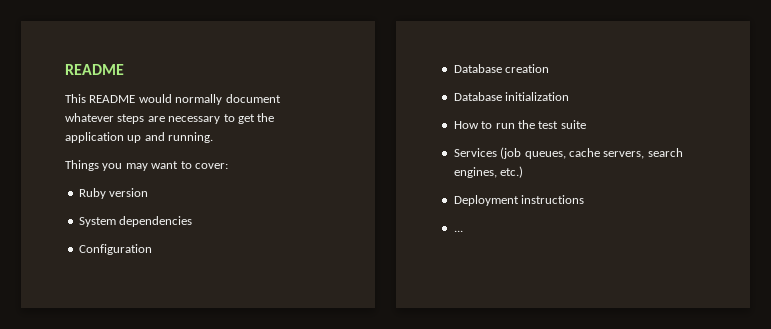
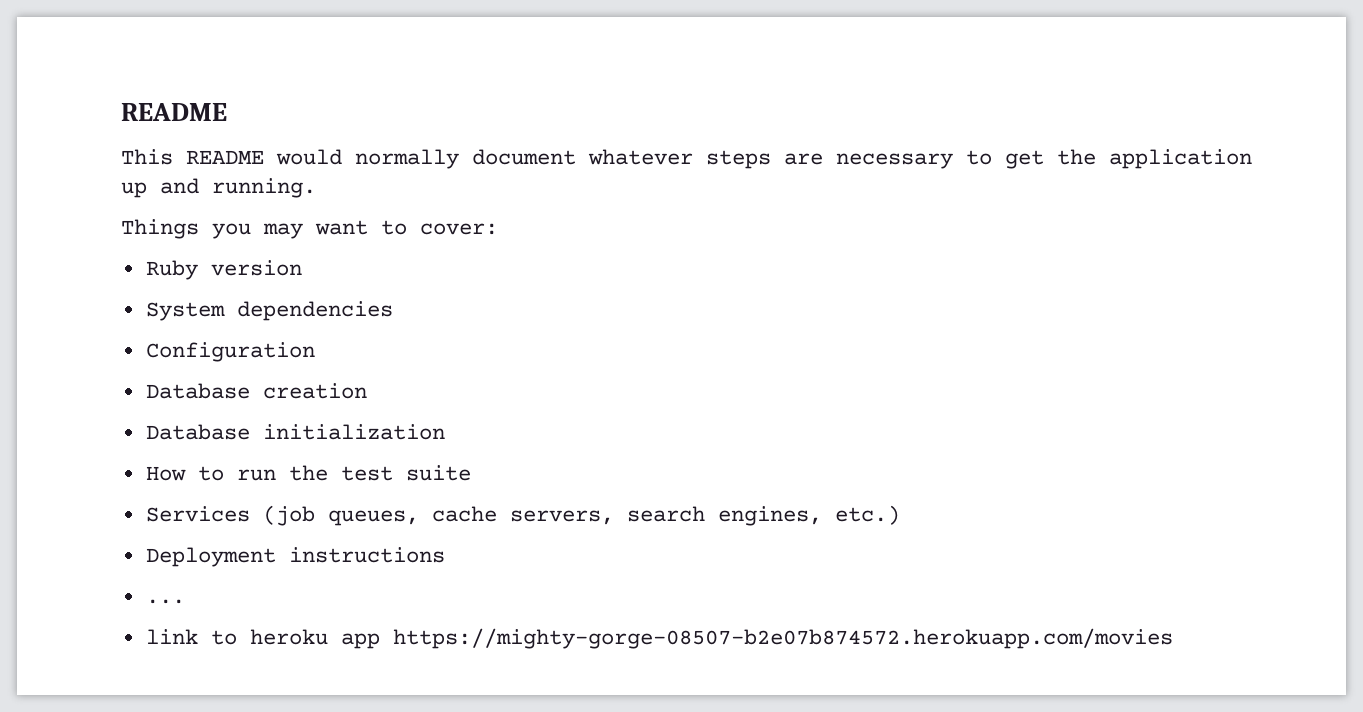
+ link to heroku app https://mighty-gorge-08507-b2e07b874572.herokuapp.com/movies

